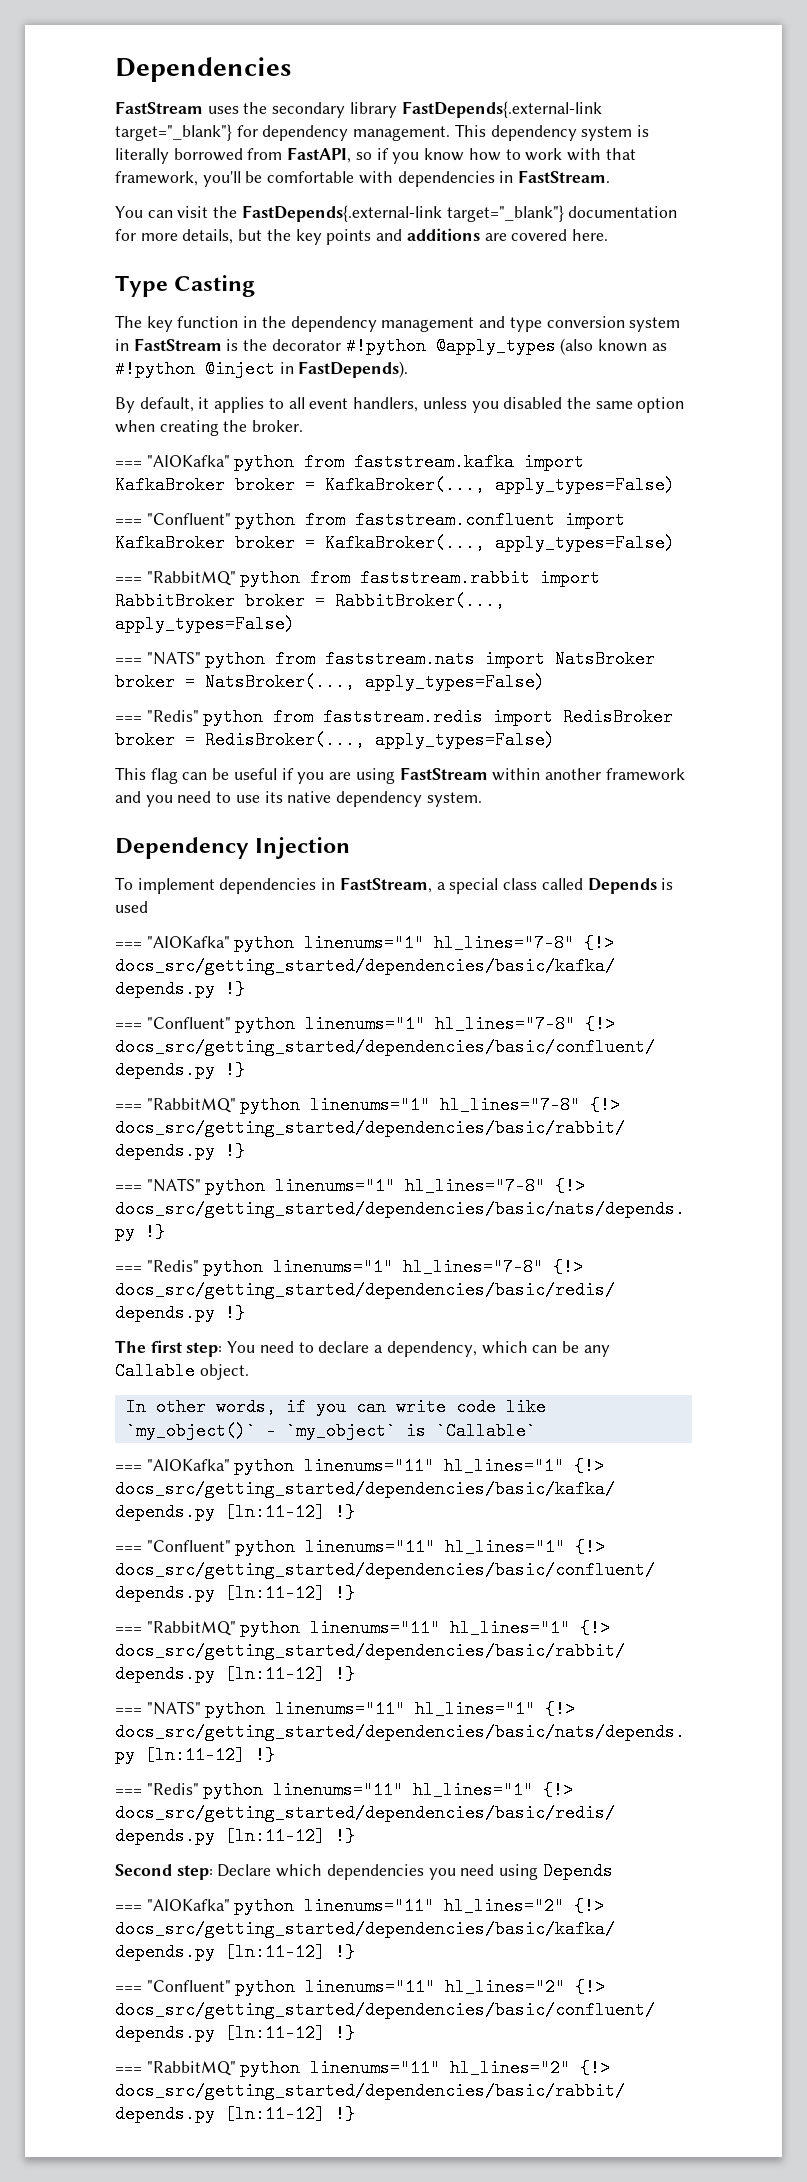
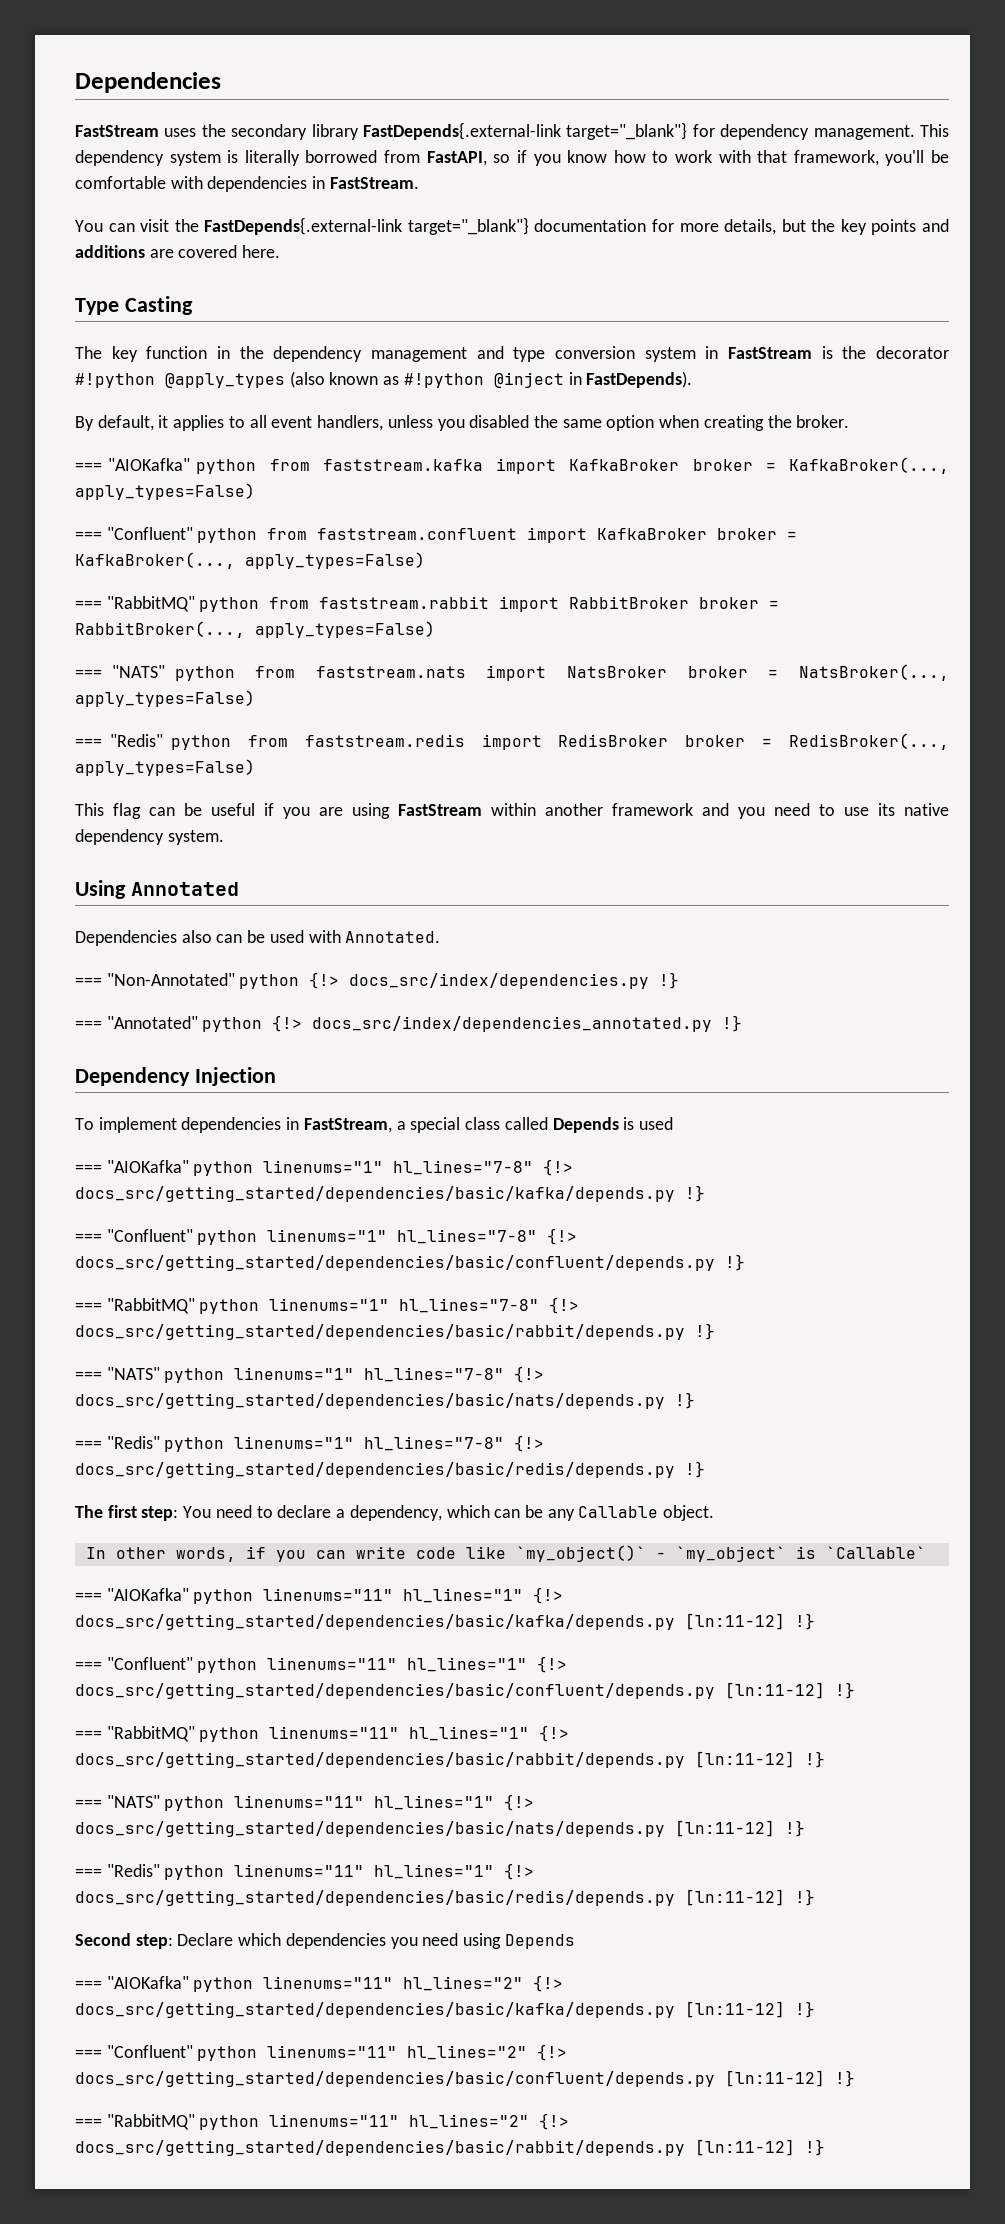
+ Using Annotated
+ Dependencies also can be used with Annotated.
+ === "Non-Annotated" python {!> docs_src/index/dependencies.py !}
+ === "Annotated" python {!> docs_src/index/dependencies_annotated.py !}

